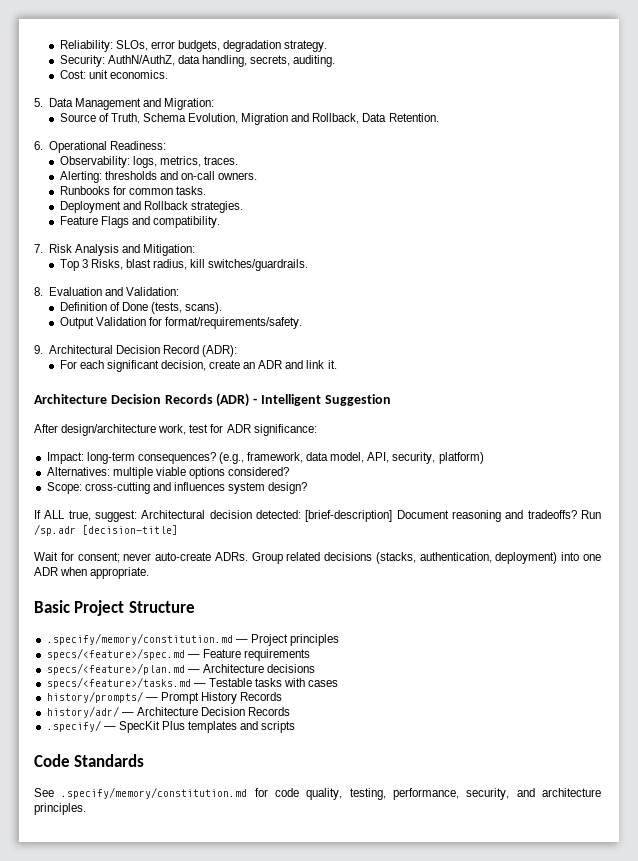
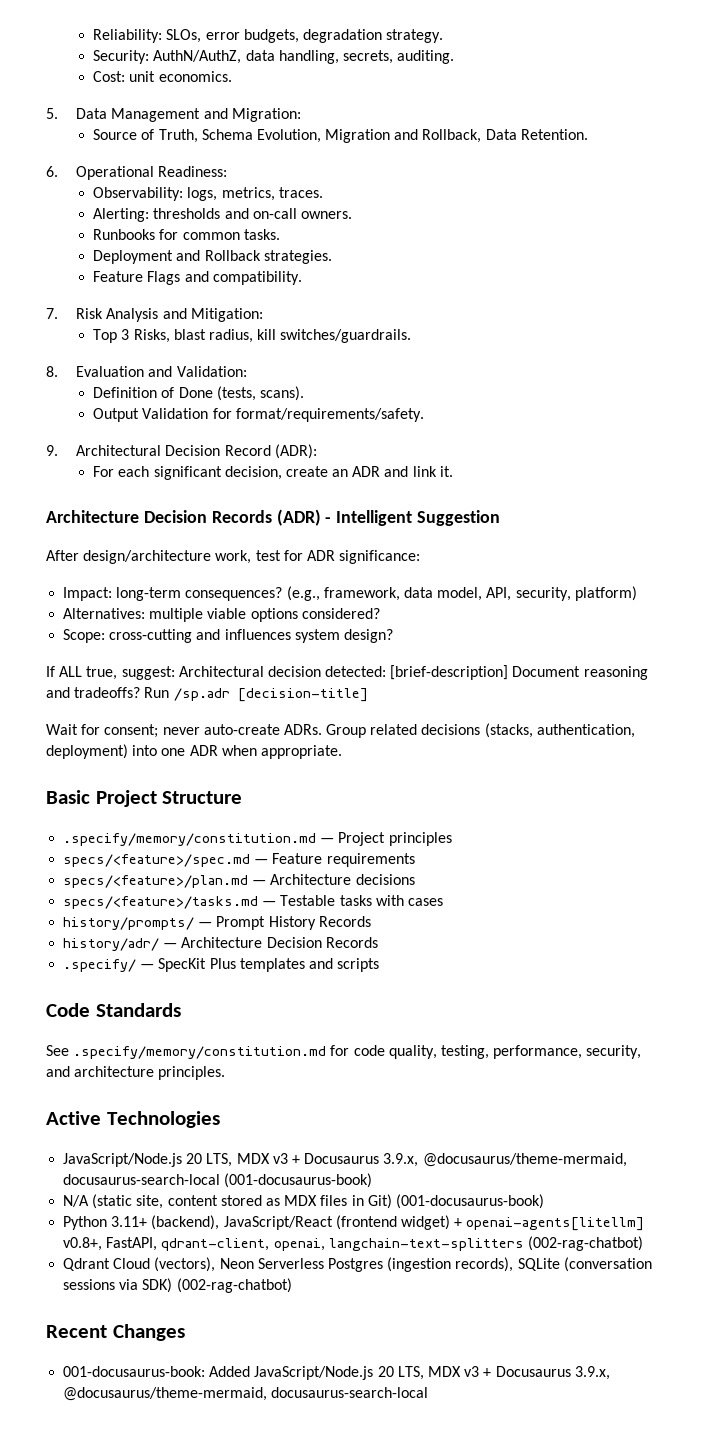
+ Active Technologies
+ JavaScript/Node.js 20 LTS, MDX v3 + Docusaurus 3.9.x, @docusaurus/theme-mermaid, docusaurus-search-local (001-docusaurus-book)
+ N/A (static site, content stored as MDX files in Git) (001-docusaurus-book)
+ Python 3.11+ (backend), JavaScript/React (frontend widget) + openai-agents[litellm] v0.8+, FastAPI, qdrant-client, openai, langchain-text-splitters (002-rag-chatbot)
+ Qdrant Cloud (vectors), Neon Serverless Postgres (ingestion records), SQLite (conversation sessions via SDK) (002-rag-chatbot)
+ Recent Changes
+ 001-docusaurus-book: Added JavaScript/Node.js 20 LTS, MDX v3 + Docusaurus 3.9.x, @docusaurus/theme-mermaid, docusaurus-search-local

